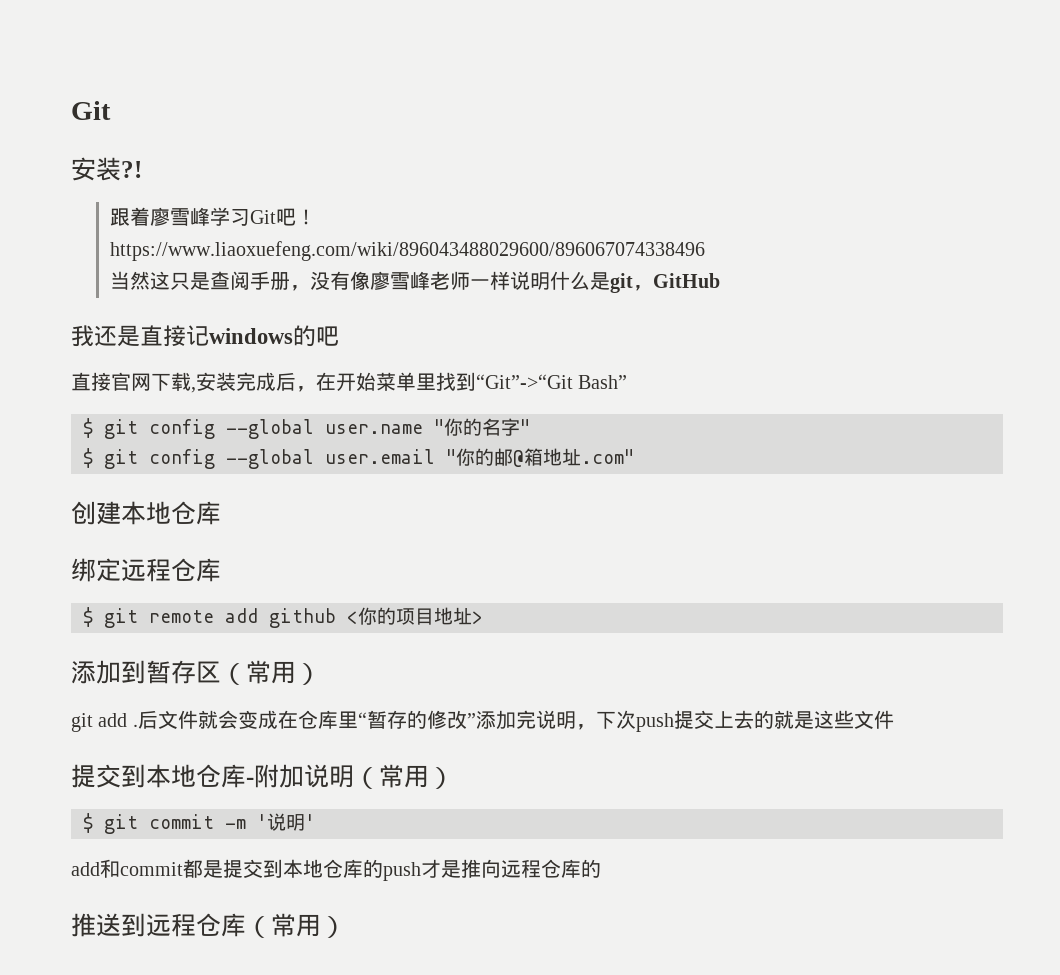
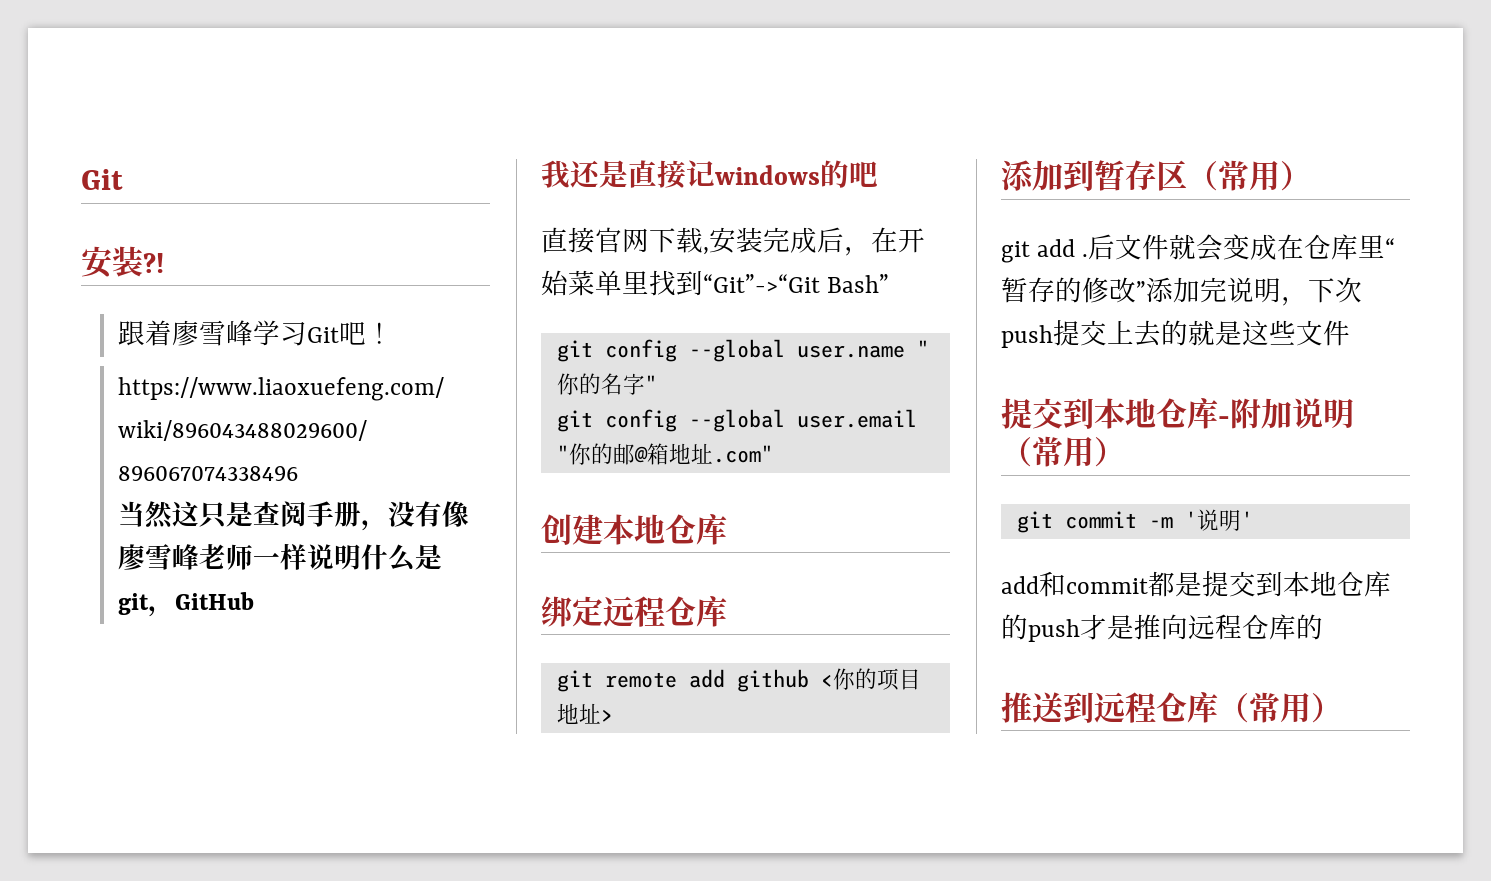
- $ git config --global user.name "你的名字"
+ git config --global user.name "你的名字"
- $ git config --global user.email "你的邮@箱地址.com"
+ git config --global user.email "你的邮@箱地址.com"
- $ git remote add github <你的项目地址>
+ git remote add github <你的项目地址>
- $ git commit -m '说明'
+ git commit -m '说明'

